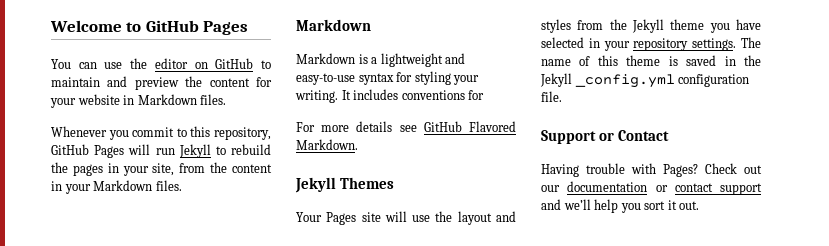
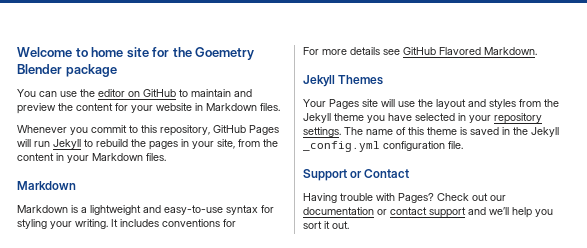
- Welcome to GitHub Pages
+ Welcome to home site for the Goemetry Blender package

